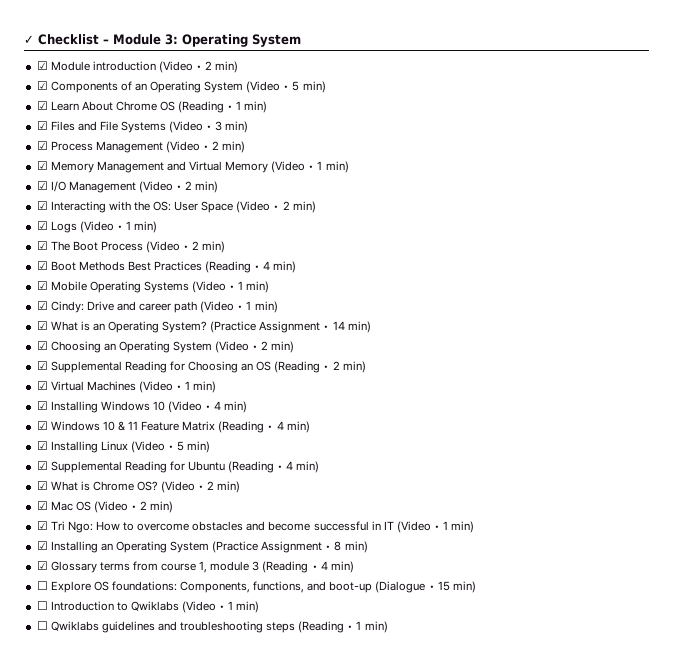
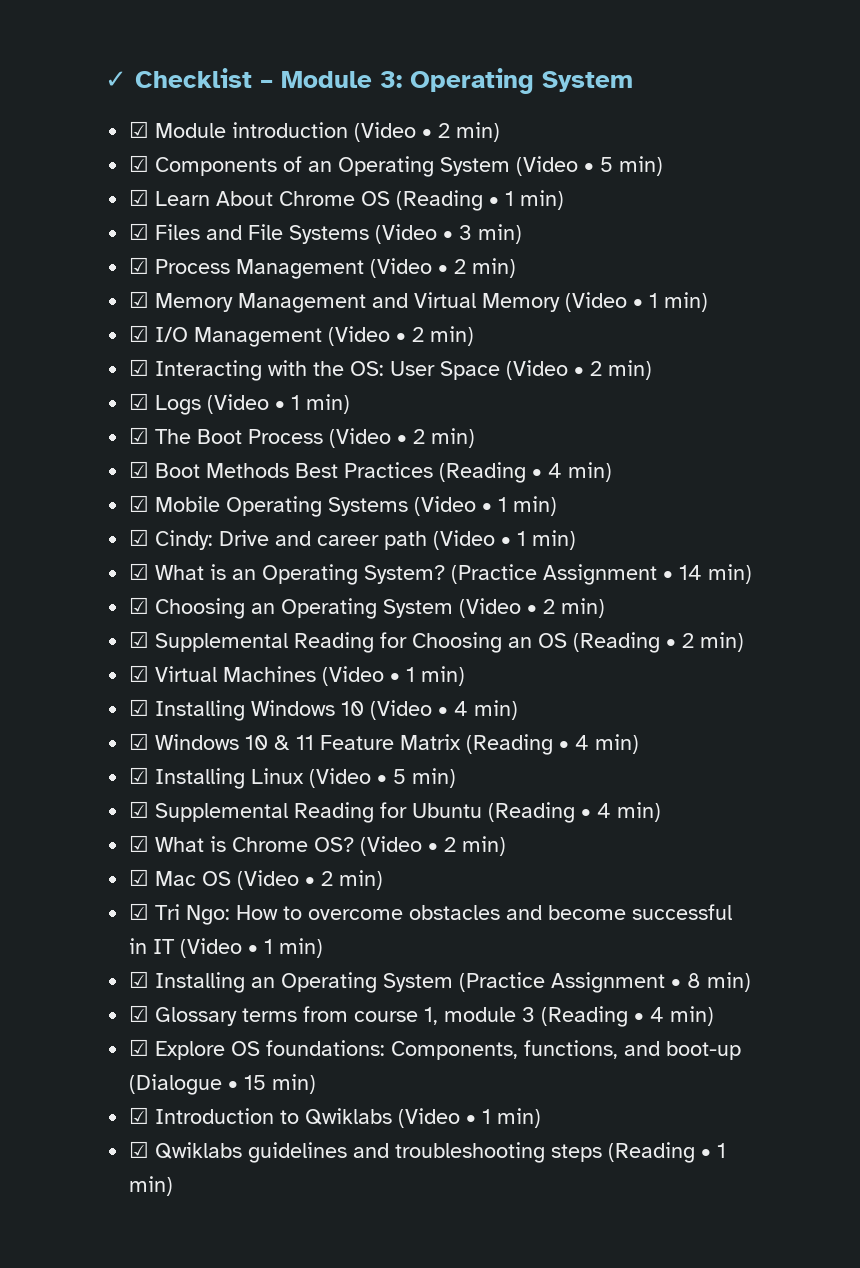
- ☐ Explore OS foundations: Components, functions, and boot-up (Dialogue • 15 min)
+ ☑ Explore OS foundations: Components, functions, and boot-up (Dialogue • 15 min)
- ☐ Introduction to Qwiklabs (Video • 1 min)
+ ☑ Introduction to Qwiklabs (Video • 1 min)
- ☐ Qwiklabs guidelines and troubleshooting steps (Reading • 1 min)
+ ☑ Qwiklabs guidelines and troubleshooting steps (Reading • 1 min)

